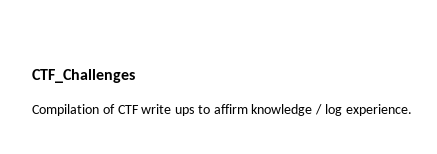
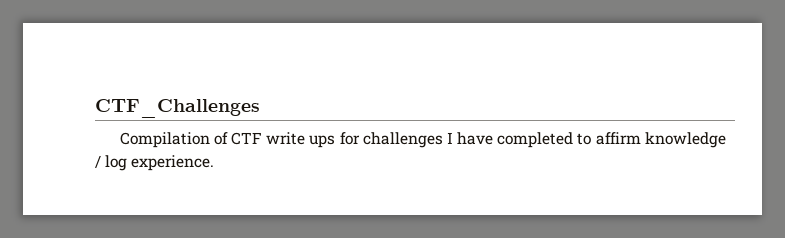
- Compilation of CTF write ups to affirm knowledge / log experience.
+ Compilation of CTF write ups for challenges I have completed to affirm knowledge / log experience.

